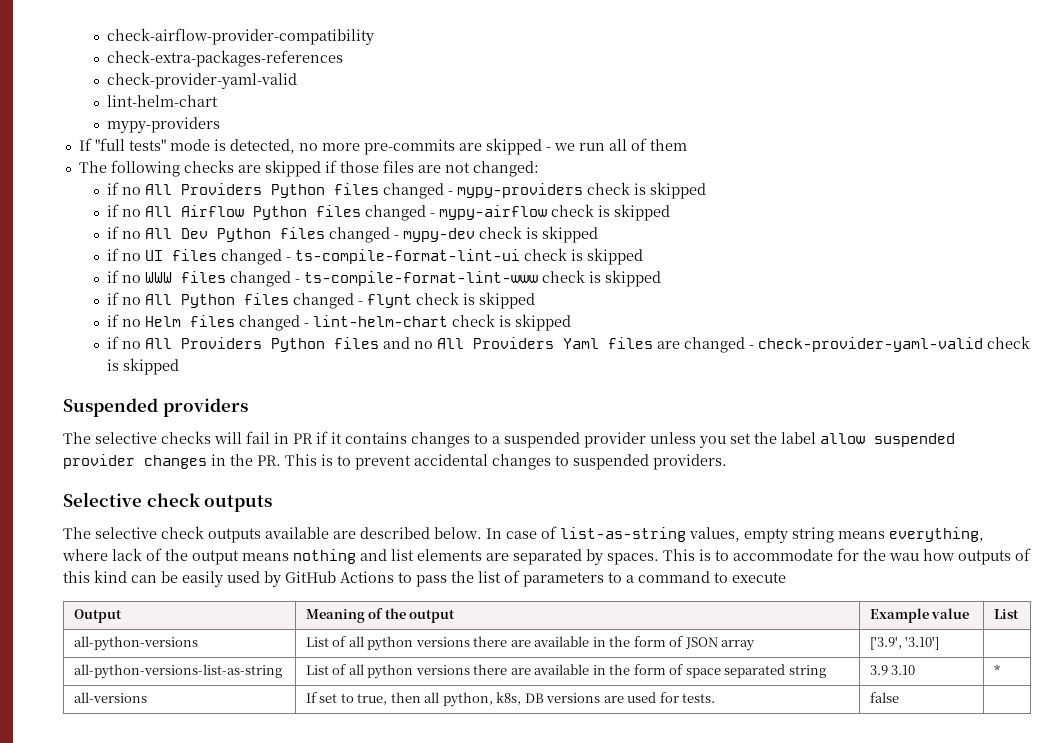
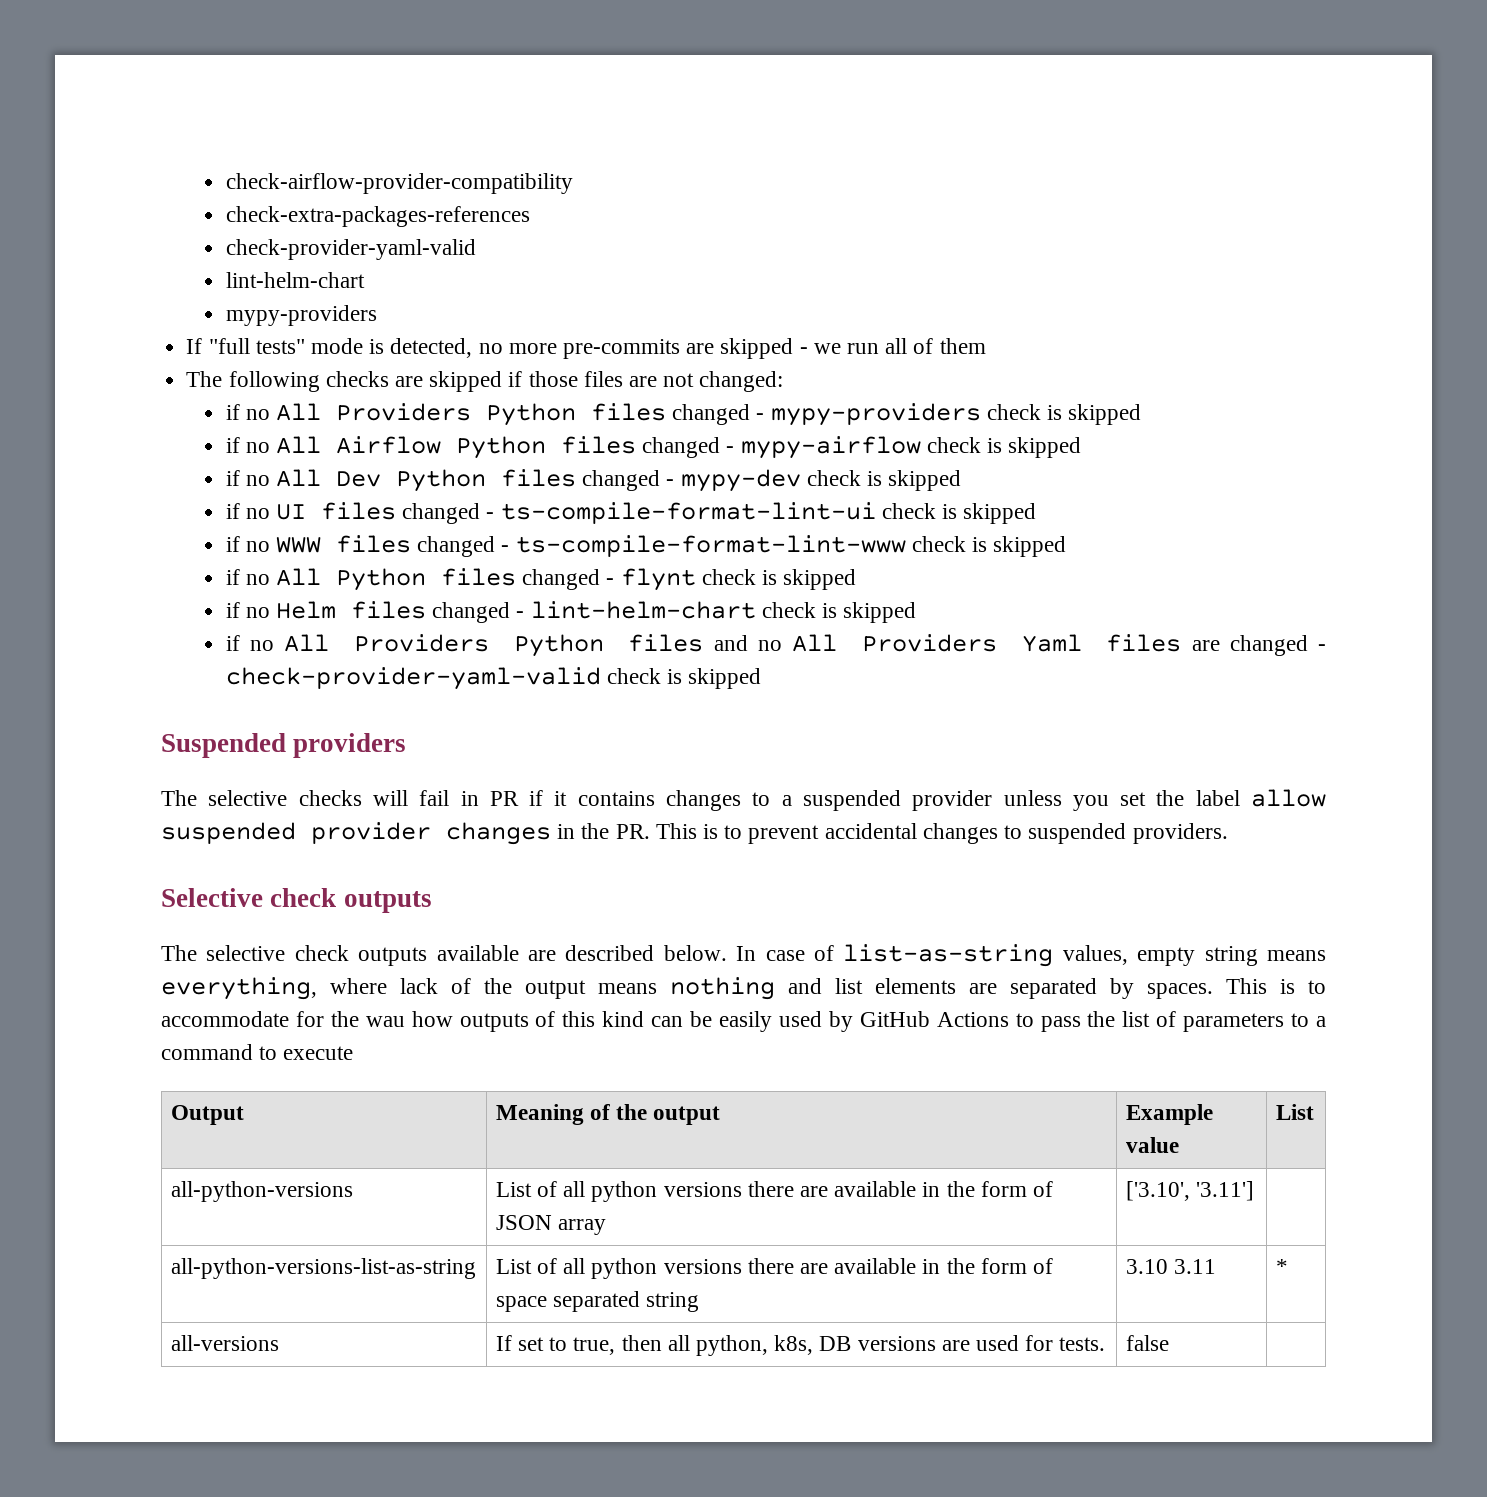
- all-python-versions | List of all python versions there are available in the form of JSON array | ['3.9', '3.10'] |
+ all-python-versions | List of all python versions there are available in the form of JSON array | ['3.10', '3.11'] |
- all-python-versions-list-as-string | List of all python versions there are available in the form of space separated string | 3.9 3.10 | *
+ all-python-versions-list-as-string | List of all python versions there are available in the form of space separated string | 3.10 3.11 | *

